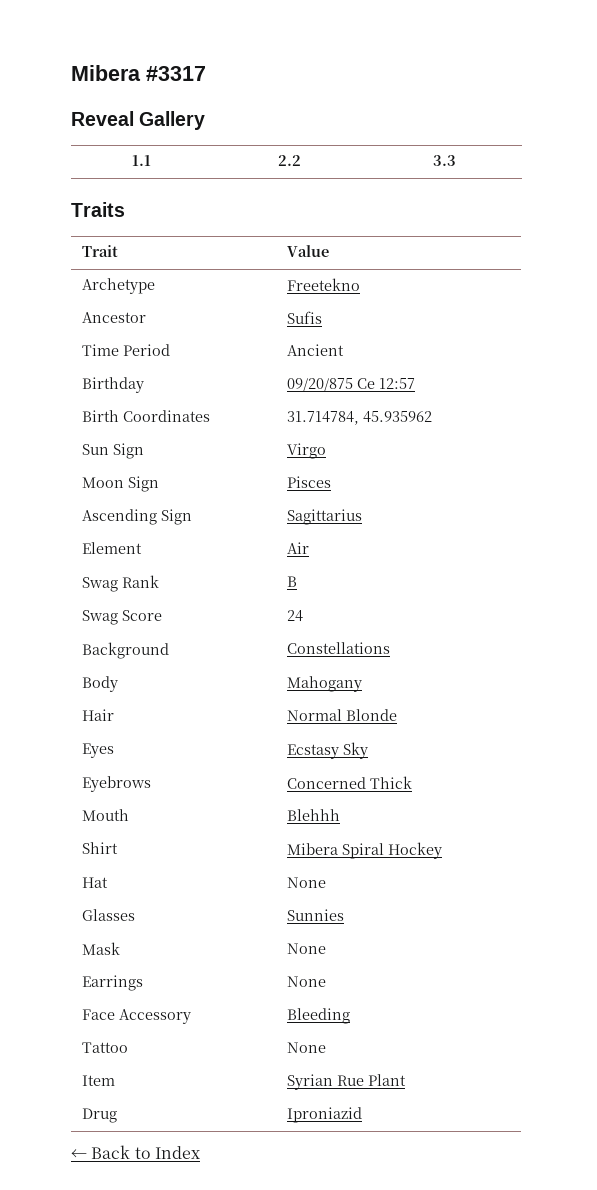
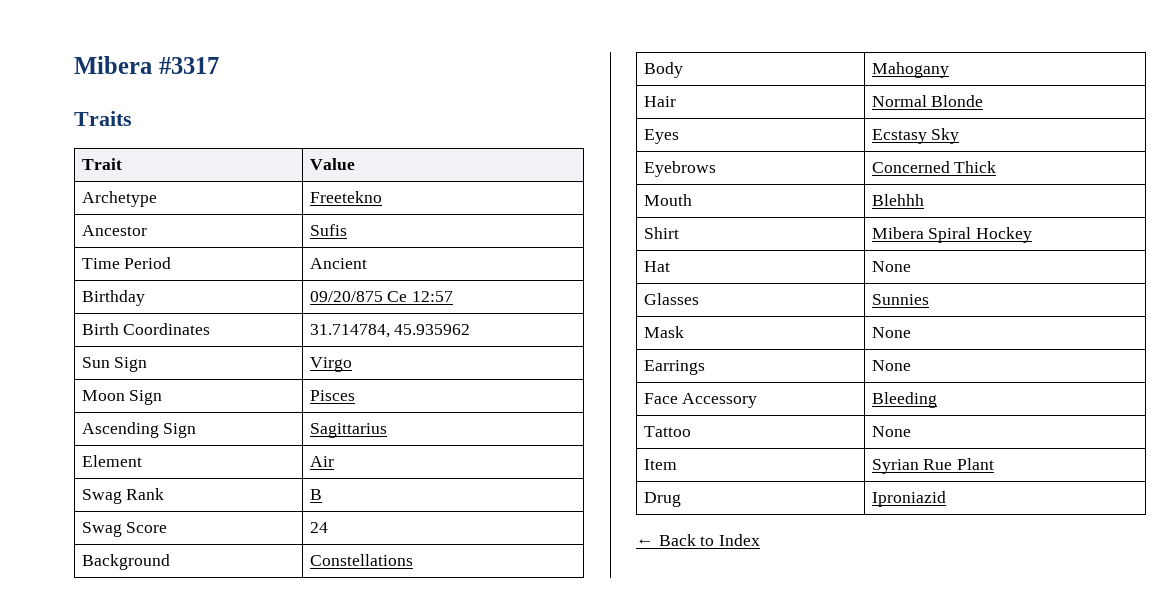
- Reveal Gallery
- 1.1 | 2.2 | 3.3

